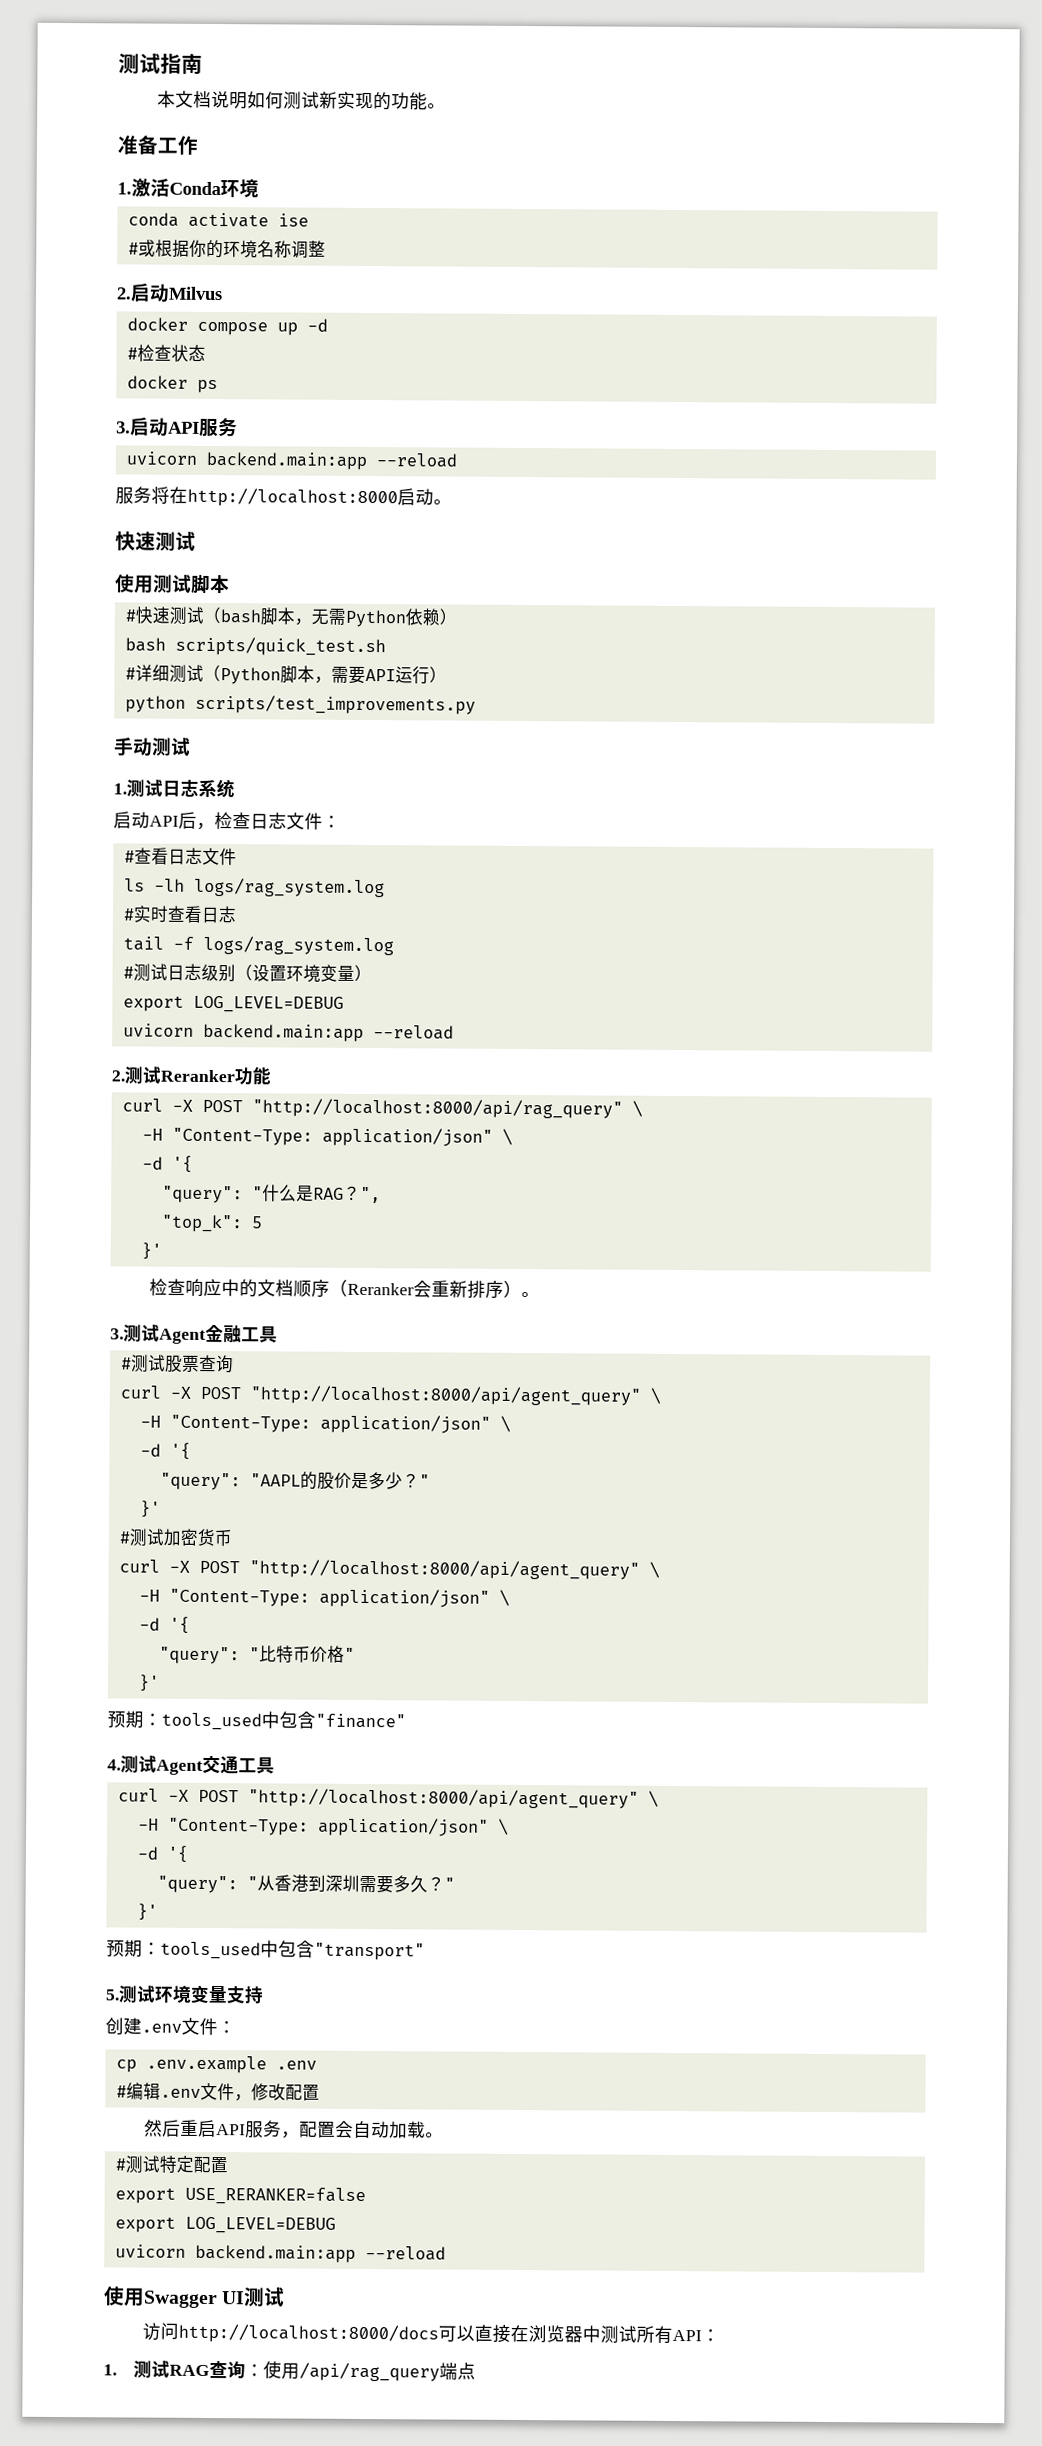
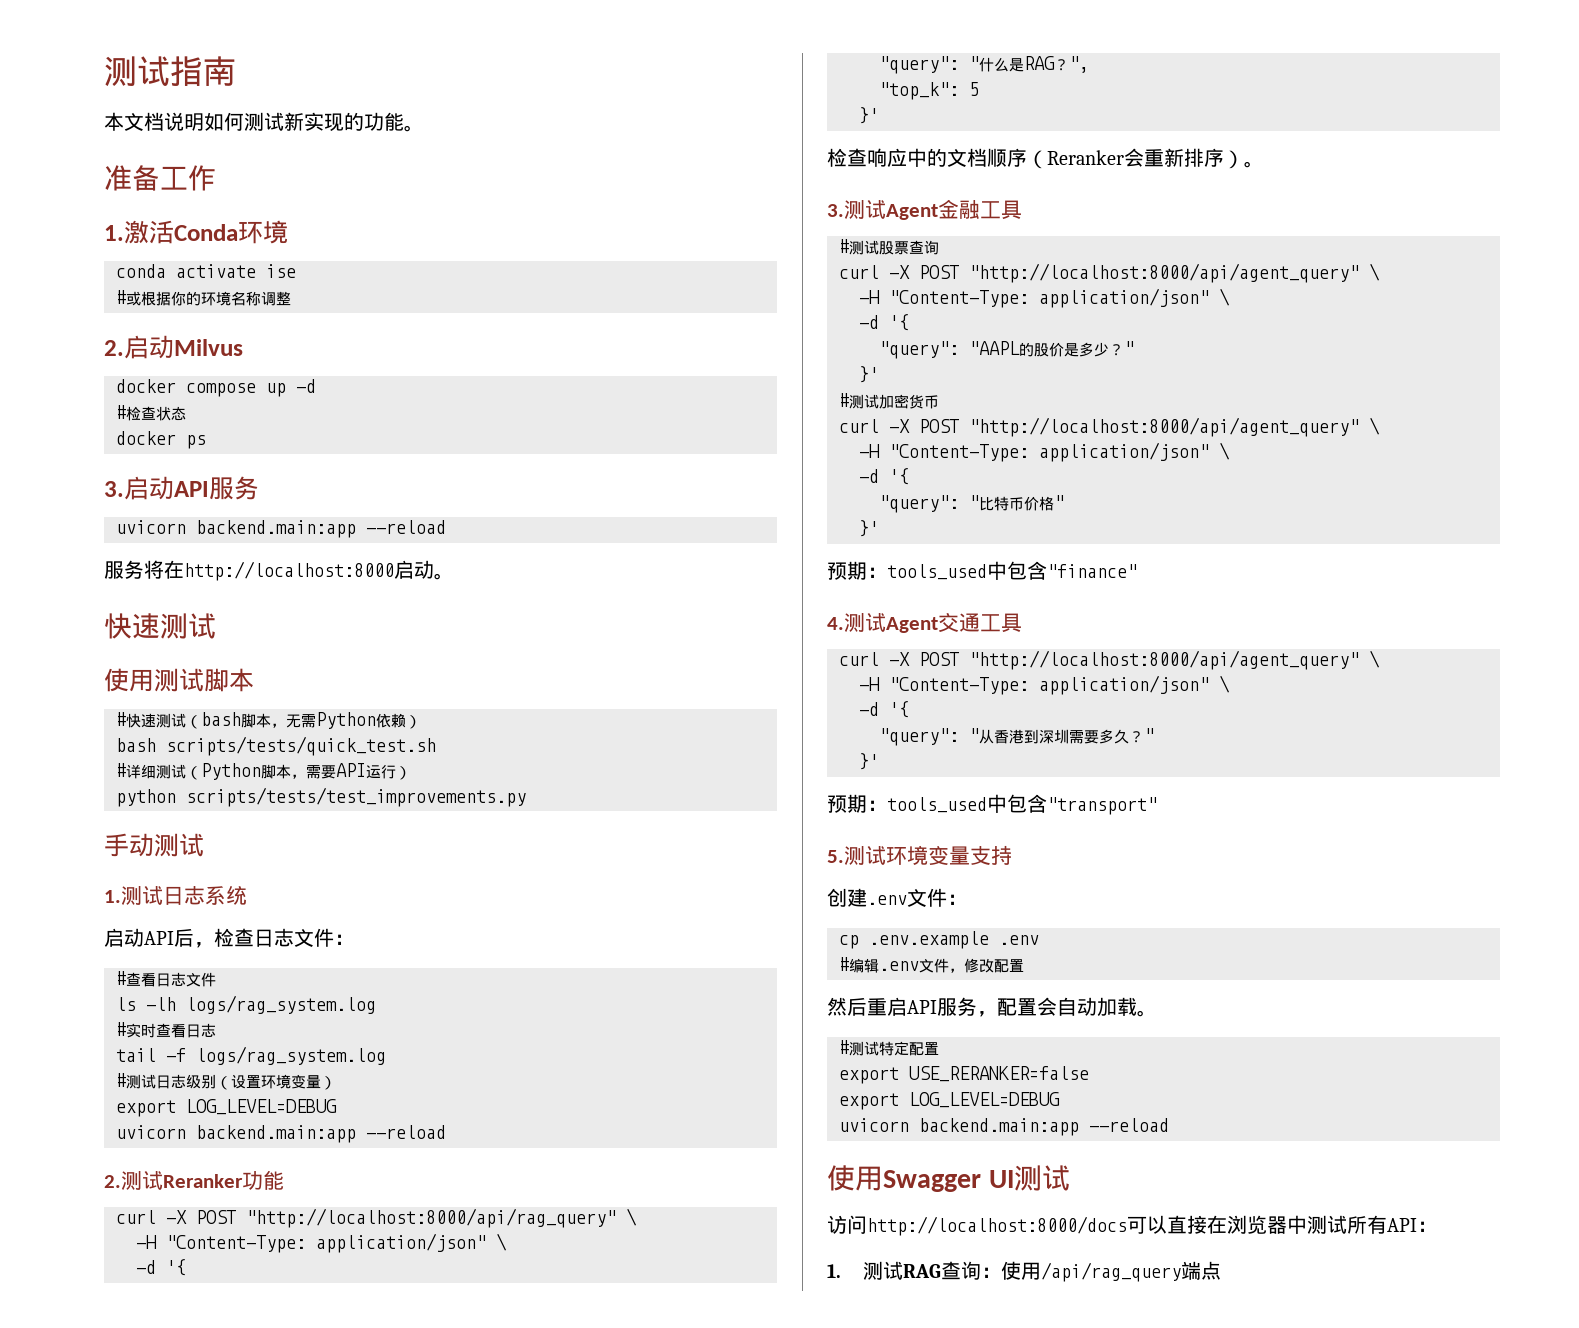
- bash scripts/quick_test.sh
+ bash scripts/tests/quick_test.sh
- python scripts/test_improvements.py
+ python scripts/tests/test_improvements.py

